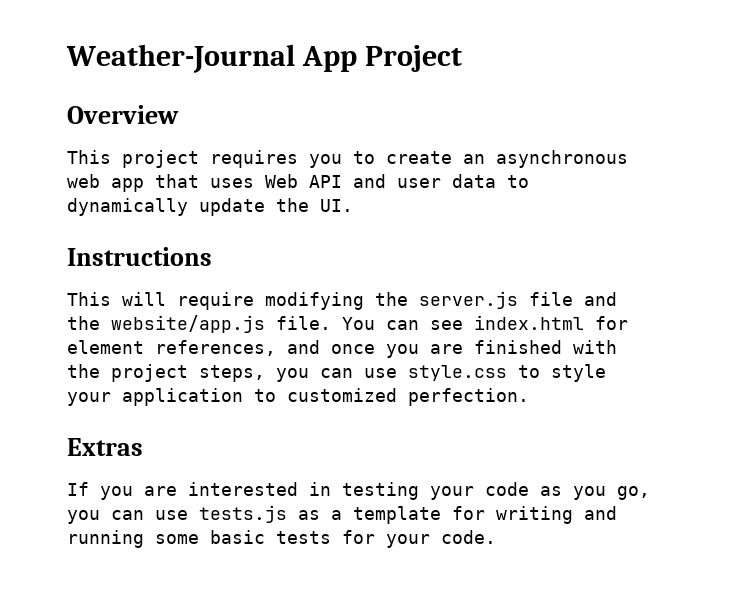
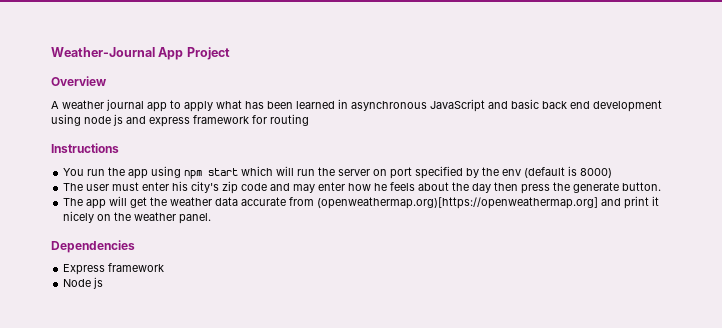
- This project requires you to create an asynchronous web app that uses Web API and user data to dynamically update the UI.
+ A weather journal app to apply what has been learned in asynchronous JavaScript and basic back end development using node js and express framework for routing
  Instructions
- This will require modifying the server.js file and the website/app.js file. You can see index.html for element references, and once you are finished with the project steps, you can use style.css to style your application to customized perfection.
- Extras
- If you are interested in testing your code as you go, you can use tests.js as a template for writing and running some basic tests for your code.
+ You run the app using npm start which will run the server on port specified by the env (default is 8000)
+ The user must enter his city's zip code and may enter how he feels about the day then press the generate button.
+ The app will get the weather data accurate from (openweathermap.org)[https://openweathermap.org] and print it nicely on the weather panel.
+ Dependencies
+ Express framework
+ Node js

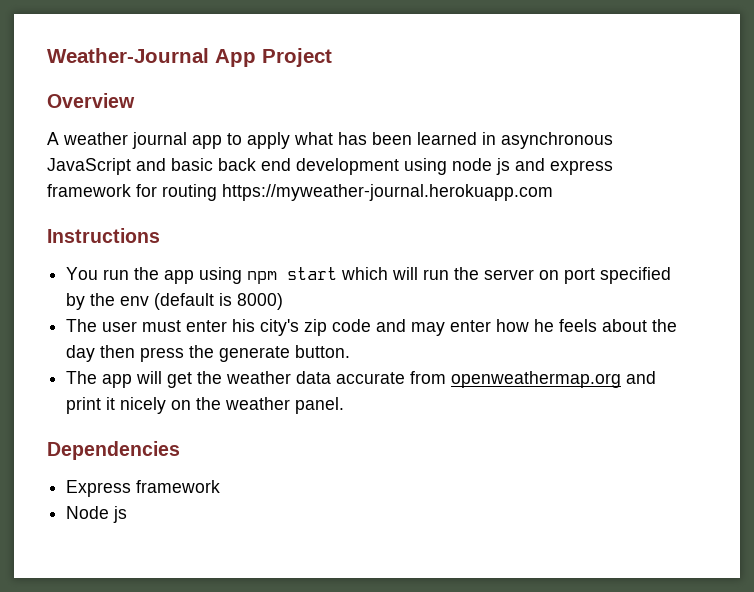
- A weather journal app to apply what has been learned in asynchronous JavaScript and basic back end development using node js and express framework for routing
+ A weather journal app to apply what has been learned in asynchronous JavaScript and basic back end development using node js and express framework for routing https://myweather-journal.herokuapp.com
- The app will get the weather data accurate from (openweathermap.org)[https://openweathermap.org] and print it nicely on the weather panel.
+ The app will get the weather data accurate from openweathermap.org and print it nicely on the weather panel.

